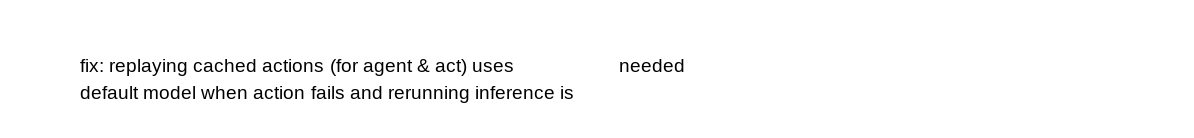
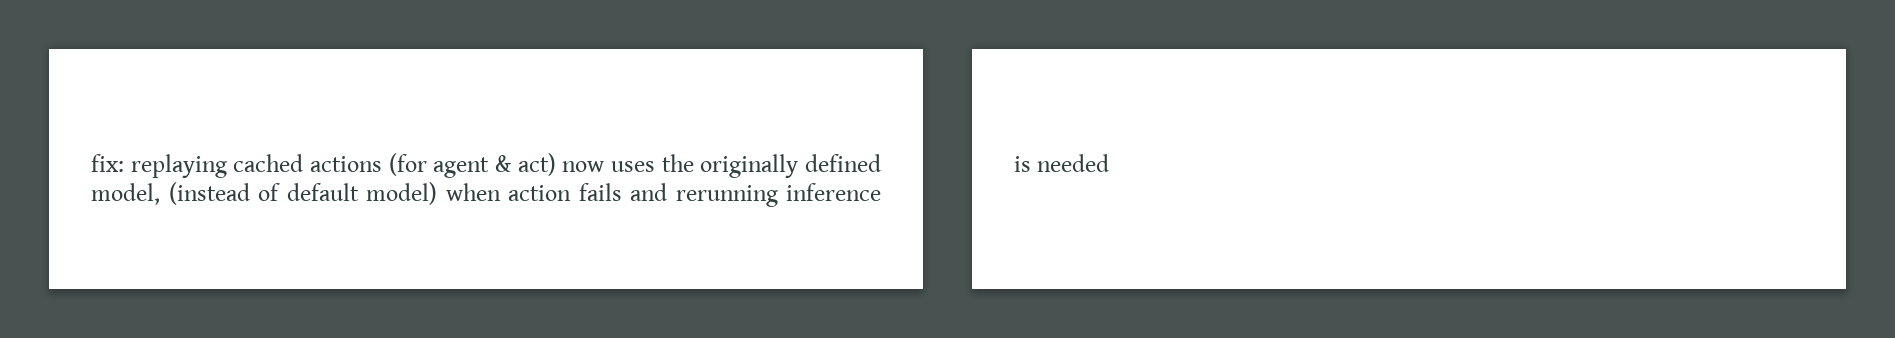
- fix: replaying cached actions (for agent & act) uses default model when action fails and rerunning inference is needed
+ fix: replaying cached actions (for agent & act) now uses the originally defined model, (instead of default model) when action fails and rerunning inference is needed

